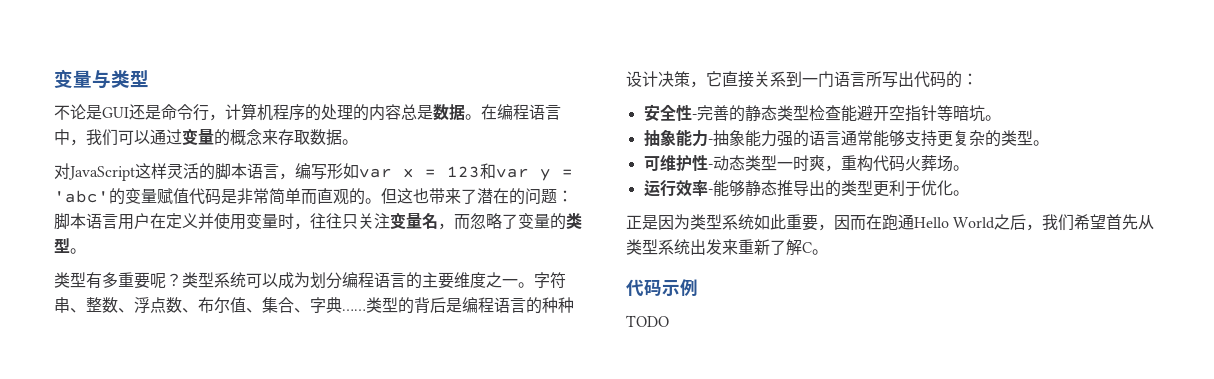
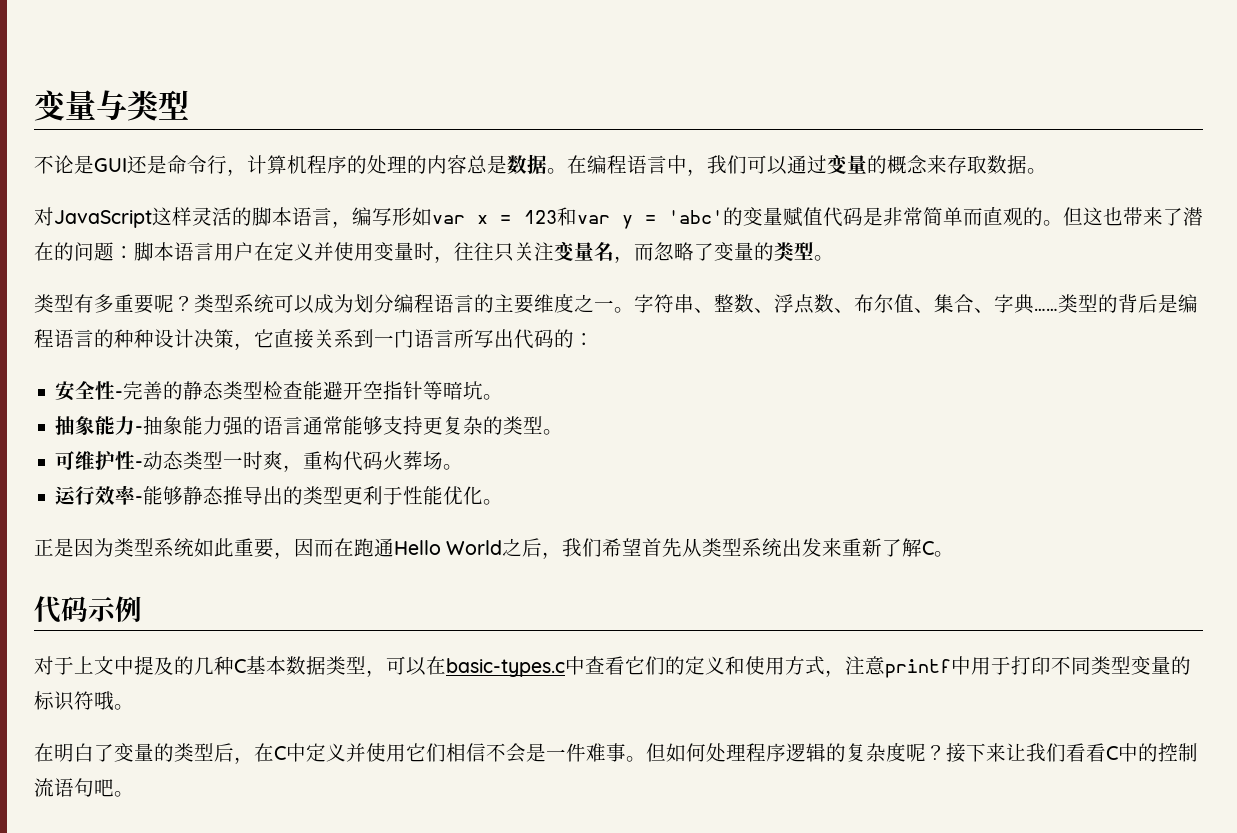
- 运行效率-能够静态推导出的类型更利于优化。
+ 运行效率-能够静态推导出的类型更利于性能优化。
- TODO
+ 对于上文中提及的几种C基本数据类型，可以在basic-types.c中查看它们的定义和使用方式，注意printf中用于打印不同类型变量的标识符哦。
+ 在明白了变量的类型后，在C中定义并使用它们相信不会是一件难事。但如何处理程序逻辑的复杂度呢？接下来让我们看看C中的控制流语句吧。

